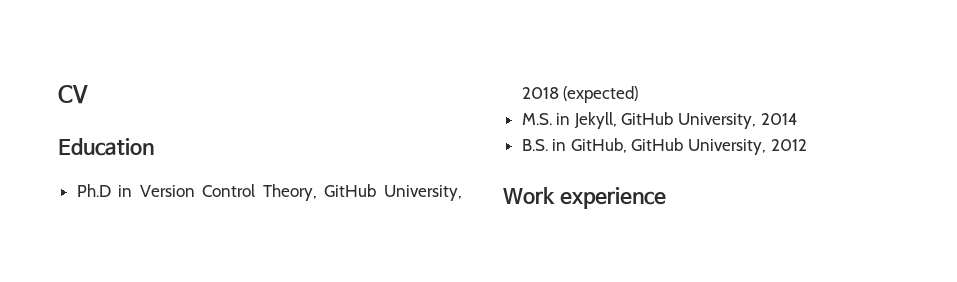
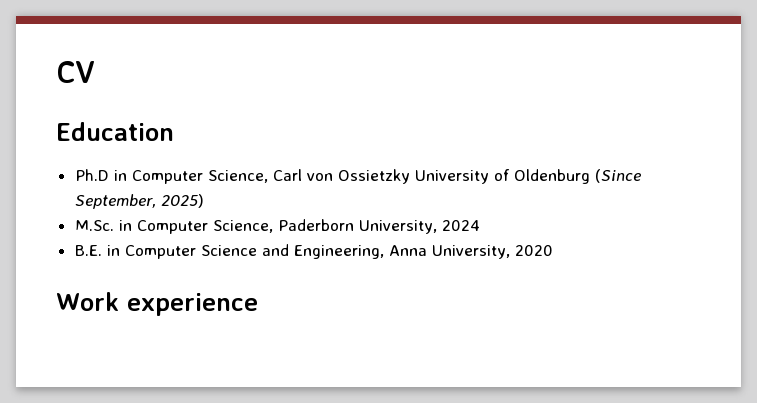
- Ph.D in Version Control Theory, GitHub University, 2018 (expected)
- M.S. in Jekyll, GitHub University, 2014
- B.S. in GitHub, GitHub University, 2012
+ Ph.D in Computer Science, Carl von Ossietzky University of Oldenburg (Since September, 2025)
+ M.Sc. in Computer Science, Paderborn University, 2024
+ B.E. in Computer Science and Engineering, Anna University, 2020

